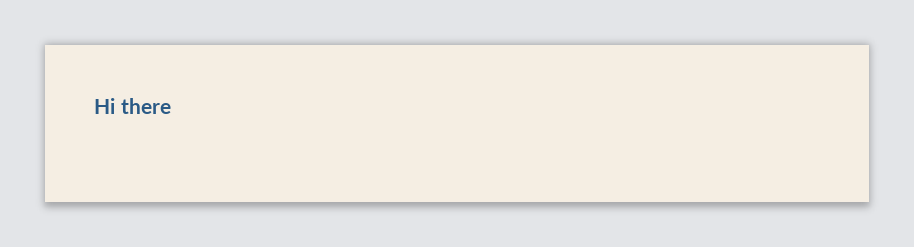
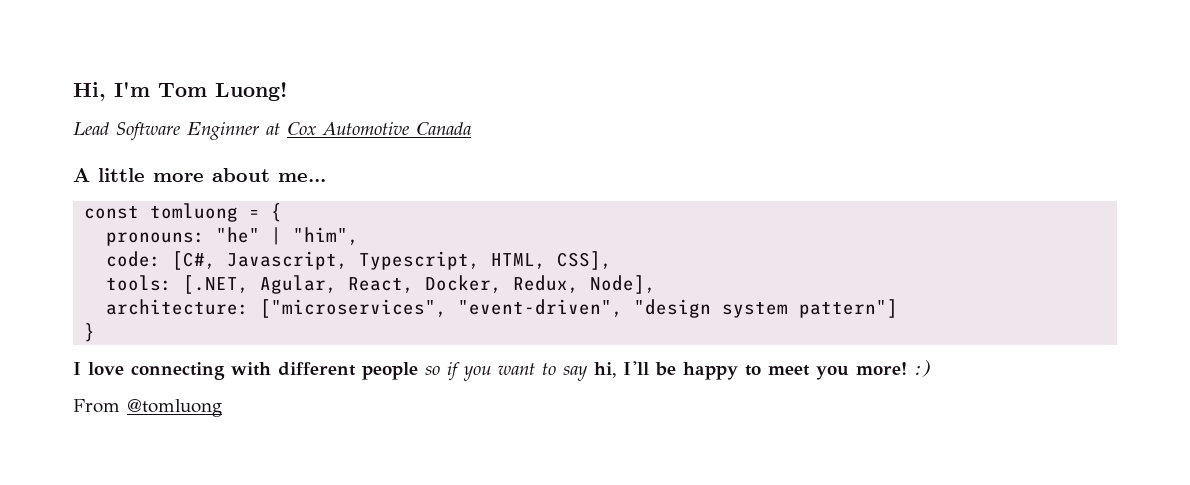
- Hi there
+ Hi, I'm Tom Luong!
+ Lead Software Enginner at Cox Automotive Canada
+ A little more about me...
+ const tomluong = {
+ pronouns: "he" | "him",
+ code: [C#, Javascript, Typescript, HTML, CSS],
+ tools: [.NET, Agular, React, Docker, Redux, Node],
+ architecture: ["microservices", "event-driven", "design system pattern"]
+ }
+ I love connecting with different people so if you want to say hi, I'll be happy to meet you more! :)
+ From @tomluong

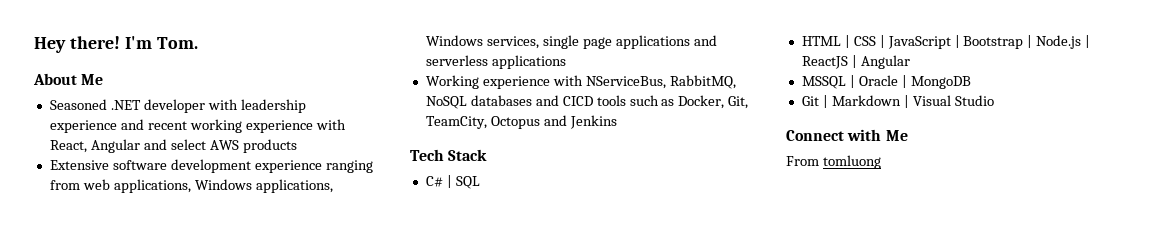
- Hi, I'm Tom Luong!
- Lead Software Enginner at Cox Automotive Canada
- A little more about me...
- const tomluong = {
- pronouns: "he" | "him",
- code: [C#, Javascript, Typescript, HTML, CSS],
- tools: [.NET, Agular, React, Docker, Redux, Node],
- architecture: ["microservices", "event-driven", "design system pattern"]
- }
- I love connecting with different people so if you want to say hi, I'll be happy to meet you more! :)
+ Hey there! I'm Tom.
+ About Me
+ Seasoned .NET developer with leadership experience and recent working experience with React, Angular and select AWS products
+ Extensive software development experience ranging from web applications, Windows applications, Windows services, single page applications and serverless applications
+ Working experience with NServiceBus, RabbitMQ, NoSQL databases and CICD tools such as Docker, Git, TeamCity, Octopus and Jenkins
+ Tech Stack
+ C# | SQL
+ HTML | CSS | JavaScript | Bootstrap | Node.js | ReactJS | Angular
+ MSSQL | Oracle | MongoDB
+ Git | Markdown | Visual Studio
+ Connect with Me
- From @tomluong
+ From tomluong

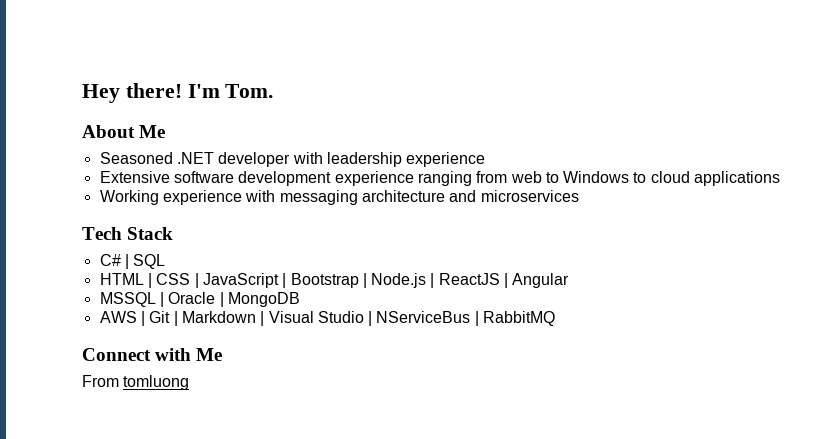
- Seasoned .NET developer with leadership experience and recent working experience with React, Angular and select AWS products
+ Seasoned .NET developer with leadership experience
- Extensive software development experience ranging from web applications, Windows applications, Windows services, single page applications and serverless applications
- Working experience with NServiceBus, RabbitMQ, NoSQL databases and CICD tools such as Docker, Git, TeamCity, Octopus and Jenkins
+ Extensive software development experience ranging from web to Windows to cloud applications
+ Working experience with messaging architecture and microservices
- Git | Markdown | Visual Studio
+ AWS | Git | Markdown | Visual Studio | NServiceBus | RabbitMQ

